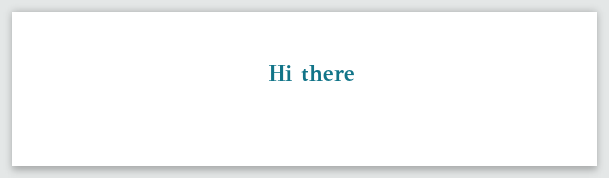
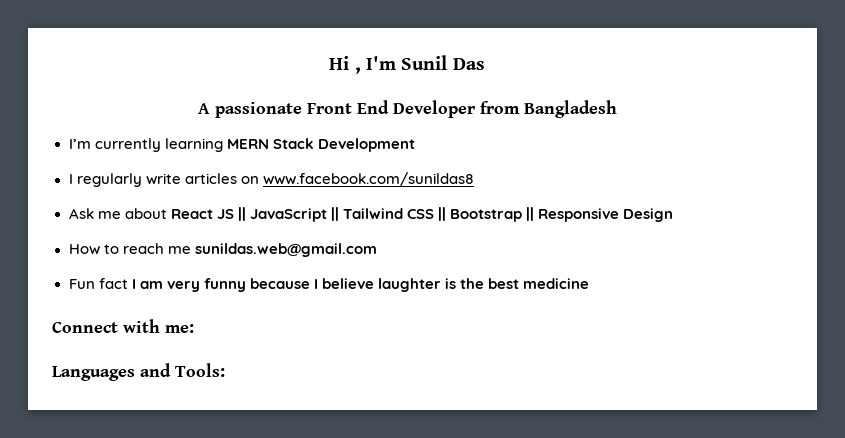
- Hi there
+ Hi , I'm Sunil Das
+ A passionate Front End Developer from Bangladesh
+ I’m currently learning MERN Stack Development
+ I regularly write articles on www.facebook.com/sunildas8
+ Ask me about React JS || JavaScript || Tailwind CSS || Bootstrap || Responsive Design
+ How to reach me sunildas.web@gmail.com
+ Fun fact I am very funny because I believe laughter is the best medicine
+ Connect with me:
+ Languages and Tools:

